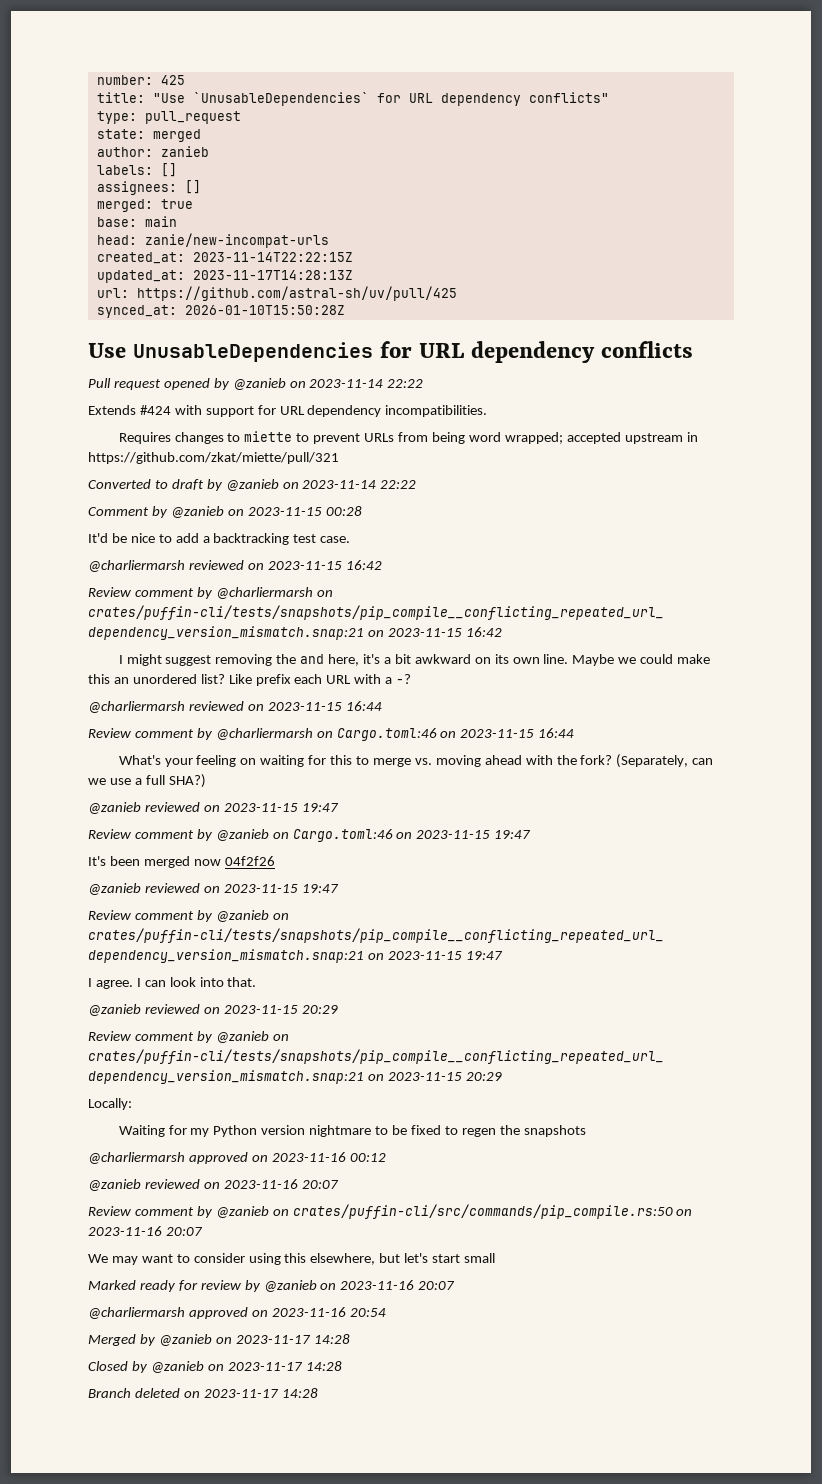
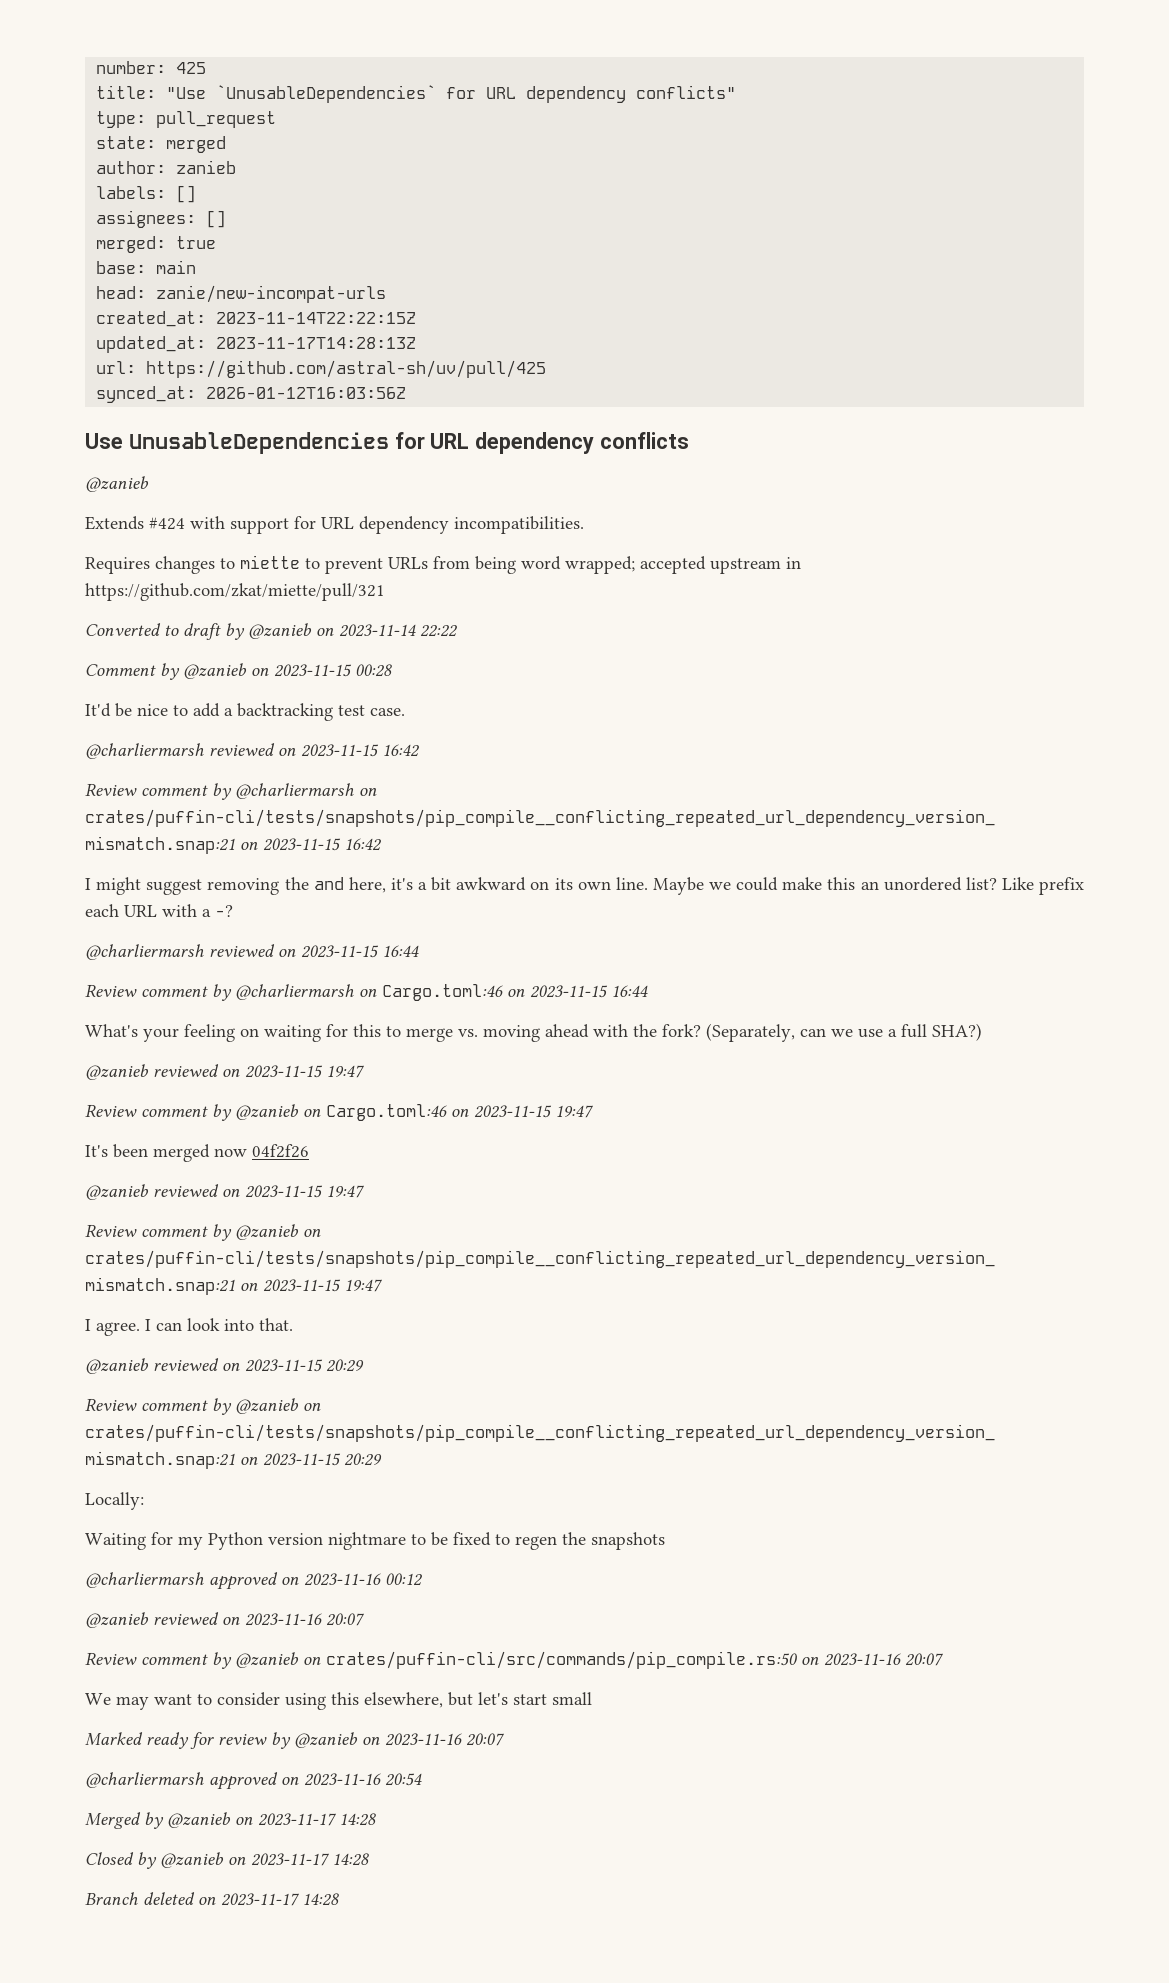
- synced_at: 2026-01-10T15:50:28Z
+ synced_at: 2026-01-12T16:03:56Z
  Use UnusableDependencies for URL dependency conflicts
- Pull request opened by @zanieb on 2023-11-14 22:22
+ @zanieb

